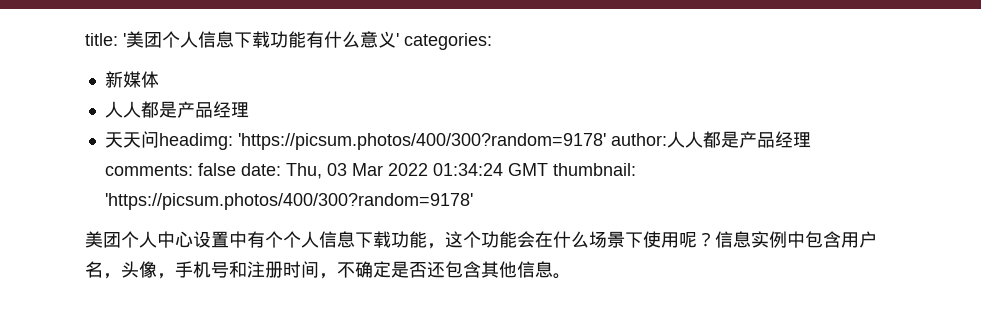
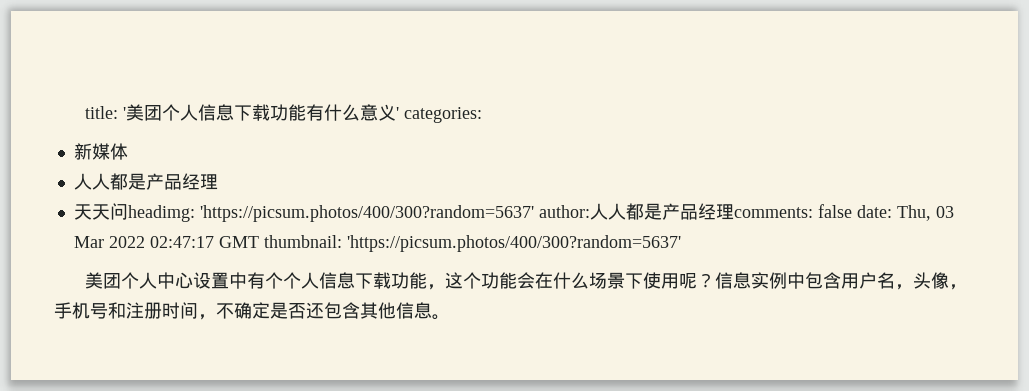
- 天天问headimg: 'https://picsum.photos/400/300?random=9178' author:人人都是产品经理comments: false date: Thu, 03 Mar 2022 01:34:24 GMT thumbnail: 'https://picsum.photos/400/300?random=9178'
+ 天天问headimg: 'https://picsum.photos/400/300?random=5637' author:人人都是产品经理comments: false date: Thu, 03 Mar 2022 02:47:17 GMT thumbnail: 'https://picsum.photos/400/300?random=5637'

